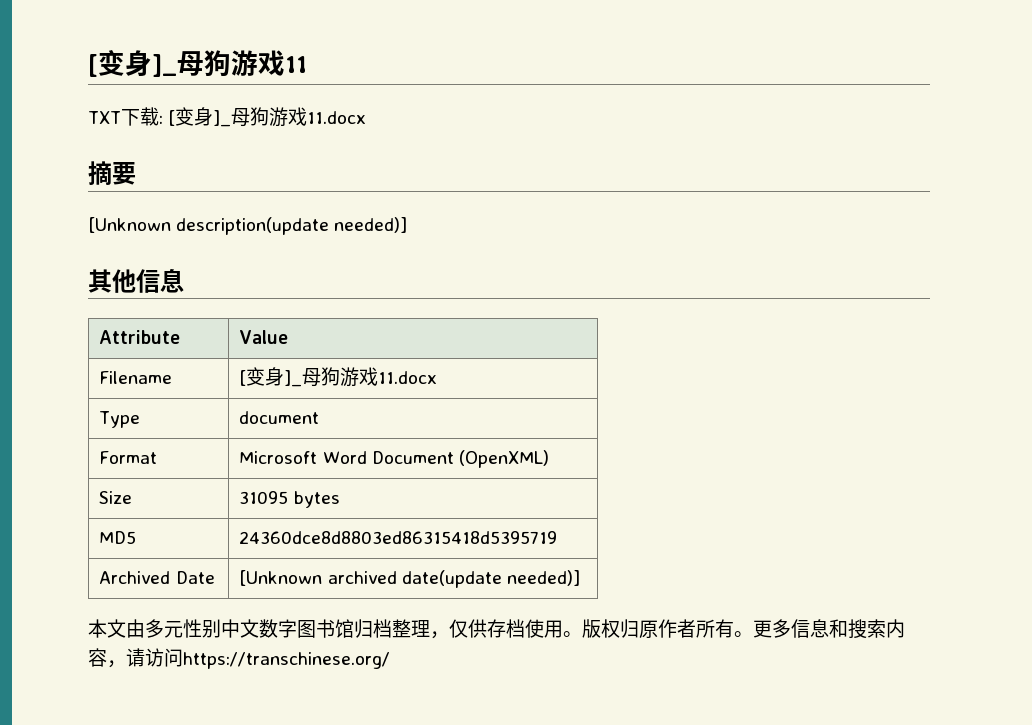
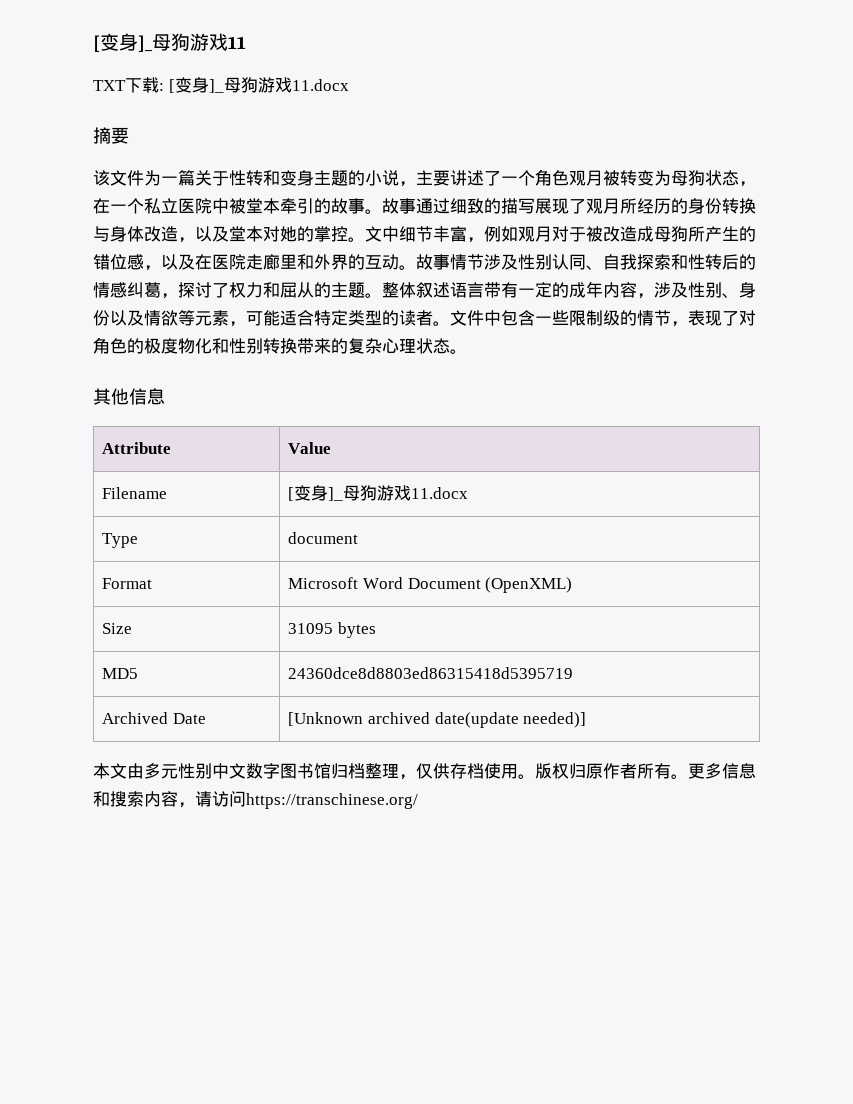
- [Unknown description(update needed)]
+ 该文件为一篇关于性转和变身主题的小说，主要讲述了一个角色观月被转变为母狗状态，在一个私立医院中被堂本牵引的故事。故事通过细致的描写展现了观月所经历的身份转换与身体改造，以及堂本对她的掌控。文中细节丰富，例如观月对于被改造成母狗所产生的错位感，以及在医院走廊里和外界的互动。故事情节涉及性别认同、自我探索和性转后的情感纠葛，探讨了权力和屈从的主题。整体叙述语言带有一定的成年内容，涉及性别、身份以及情欲等元素，可能适合特定类型的读者。文件中包含一些限制级的情节，表现了对角色的极度物化和性别转换带来的复杂心理状态。

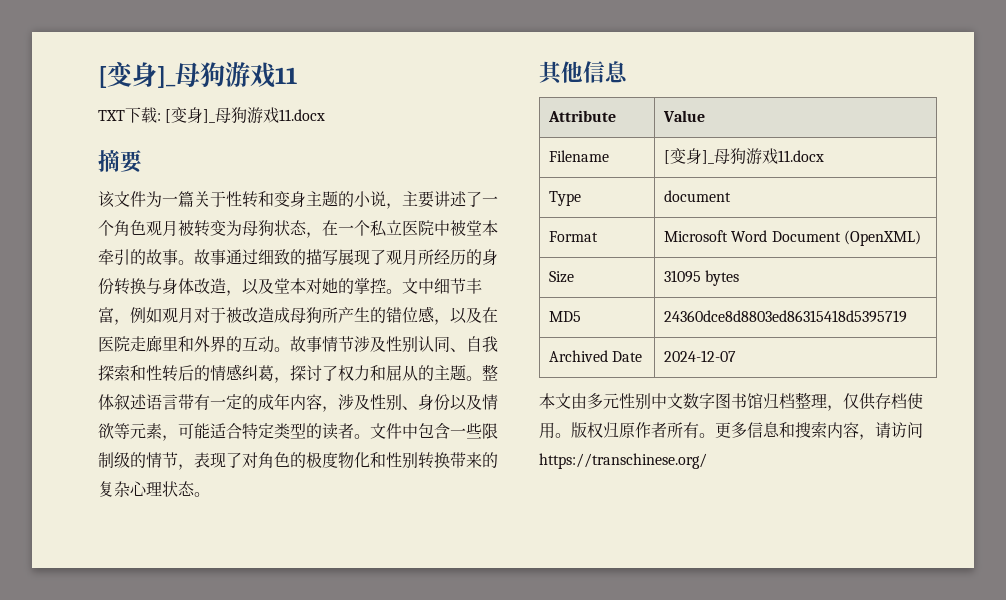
- Archived Date | [Unknown archived date(update needed)]
+ Archived Date | 2024-12-07

